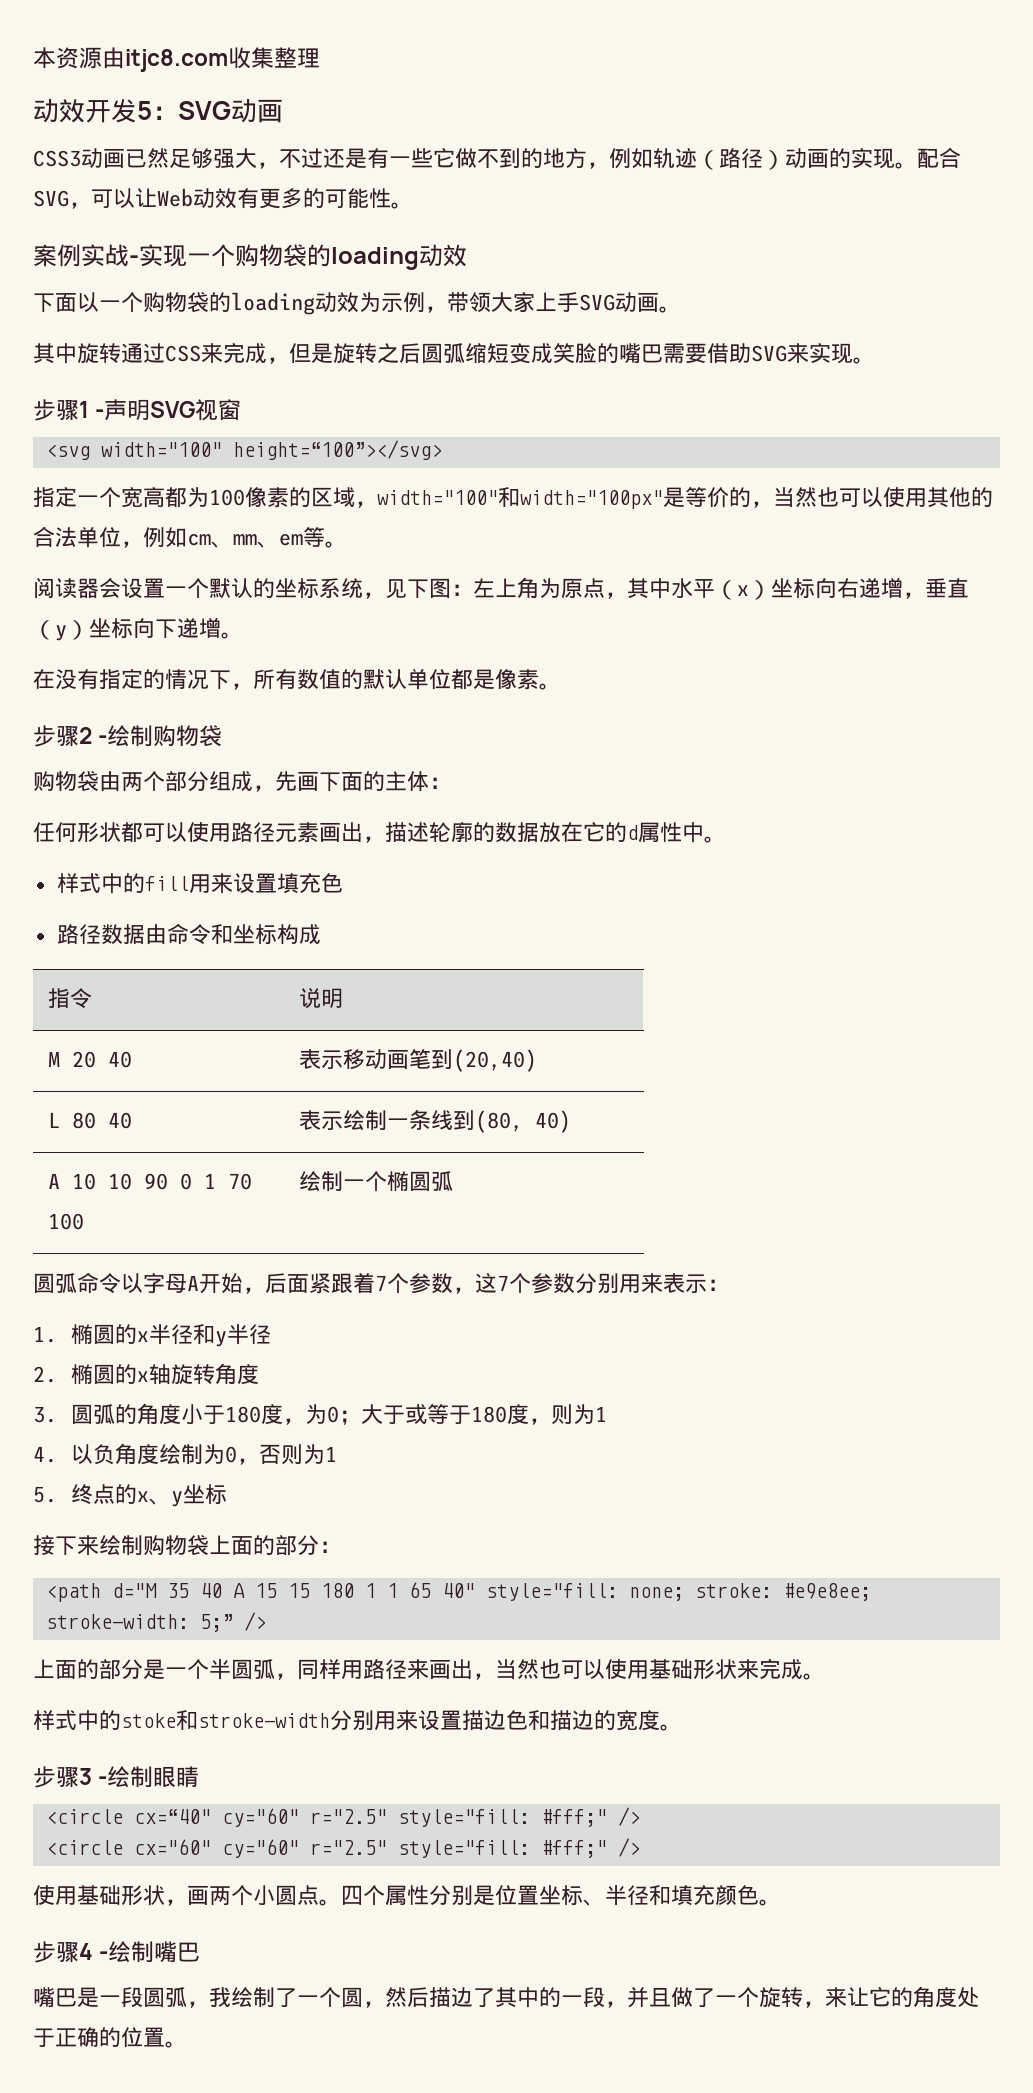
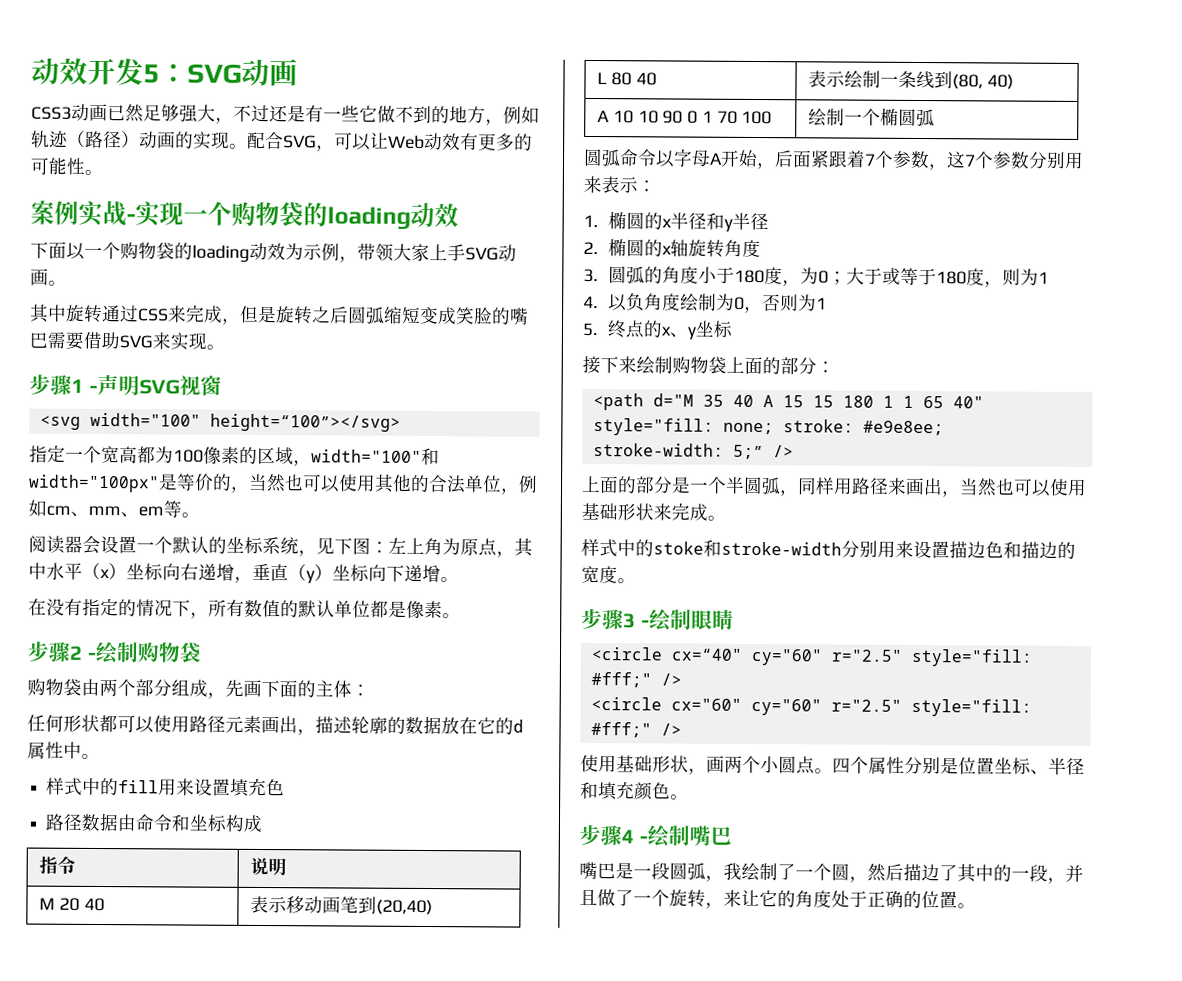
- 本资源由itjc8.com收集整理

